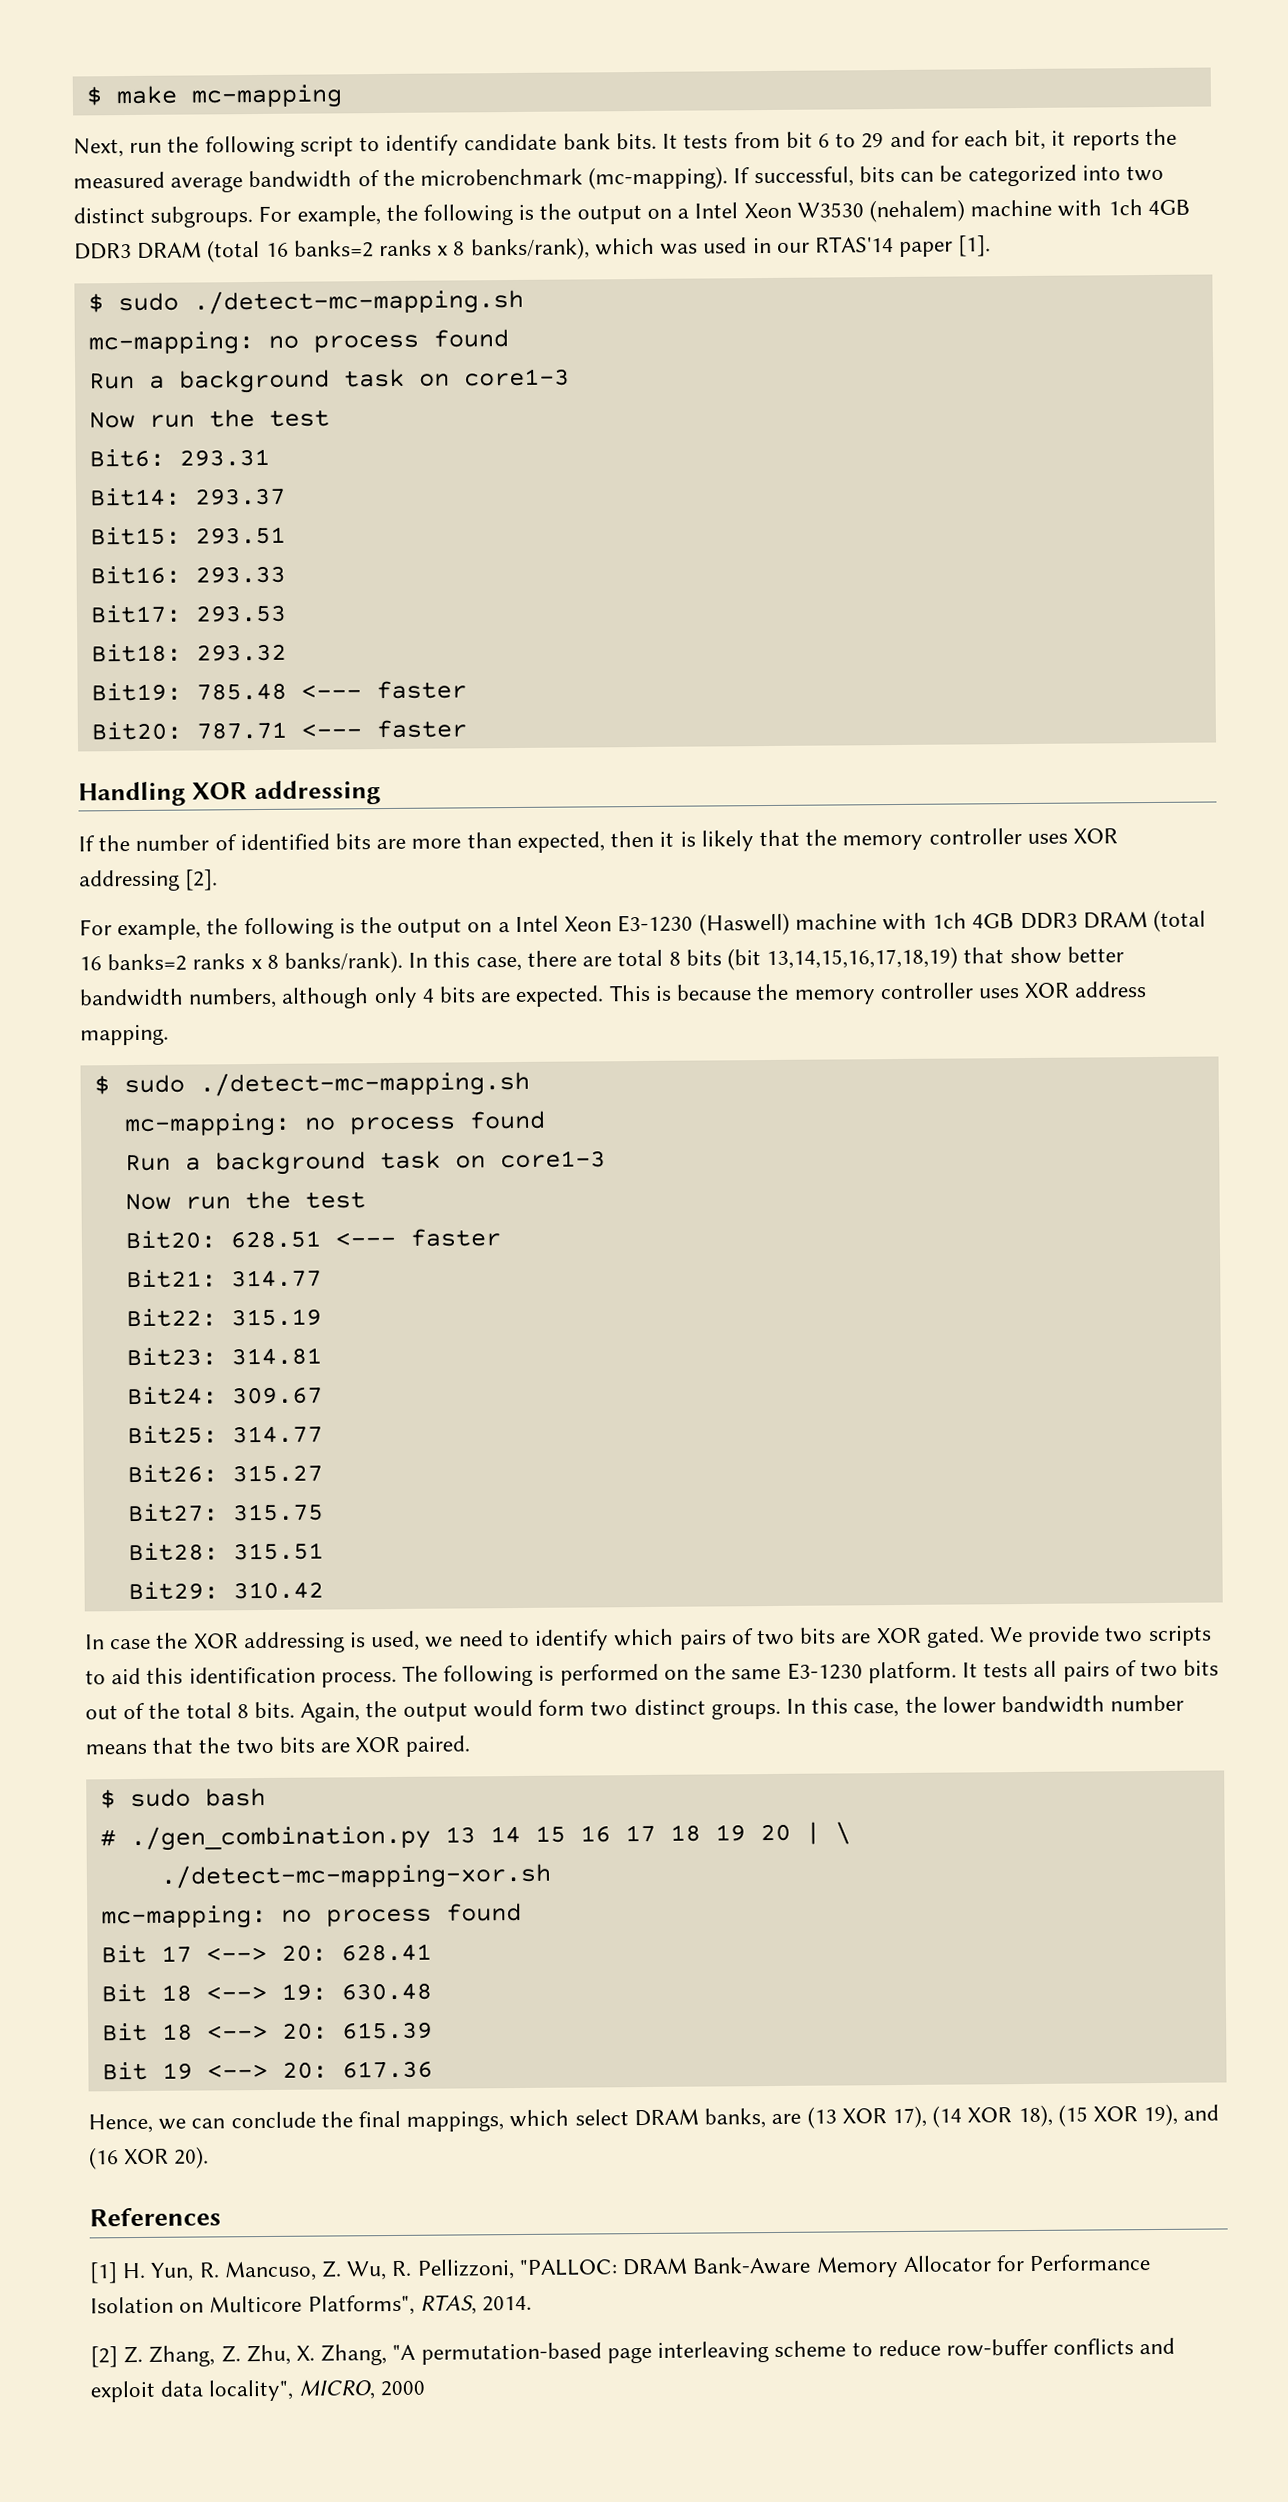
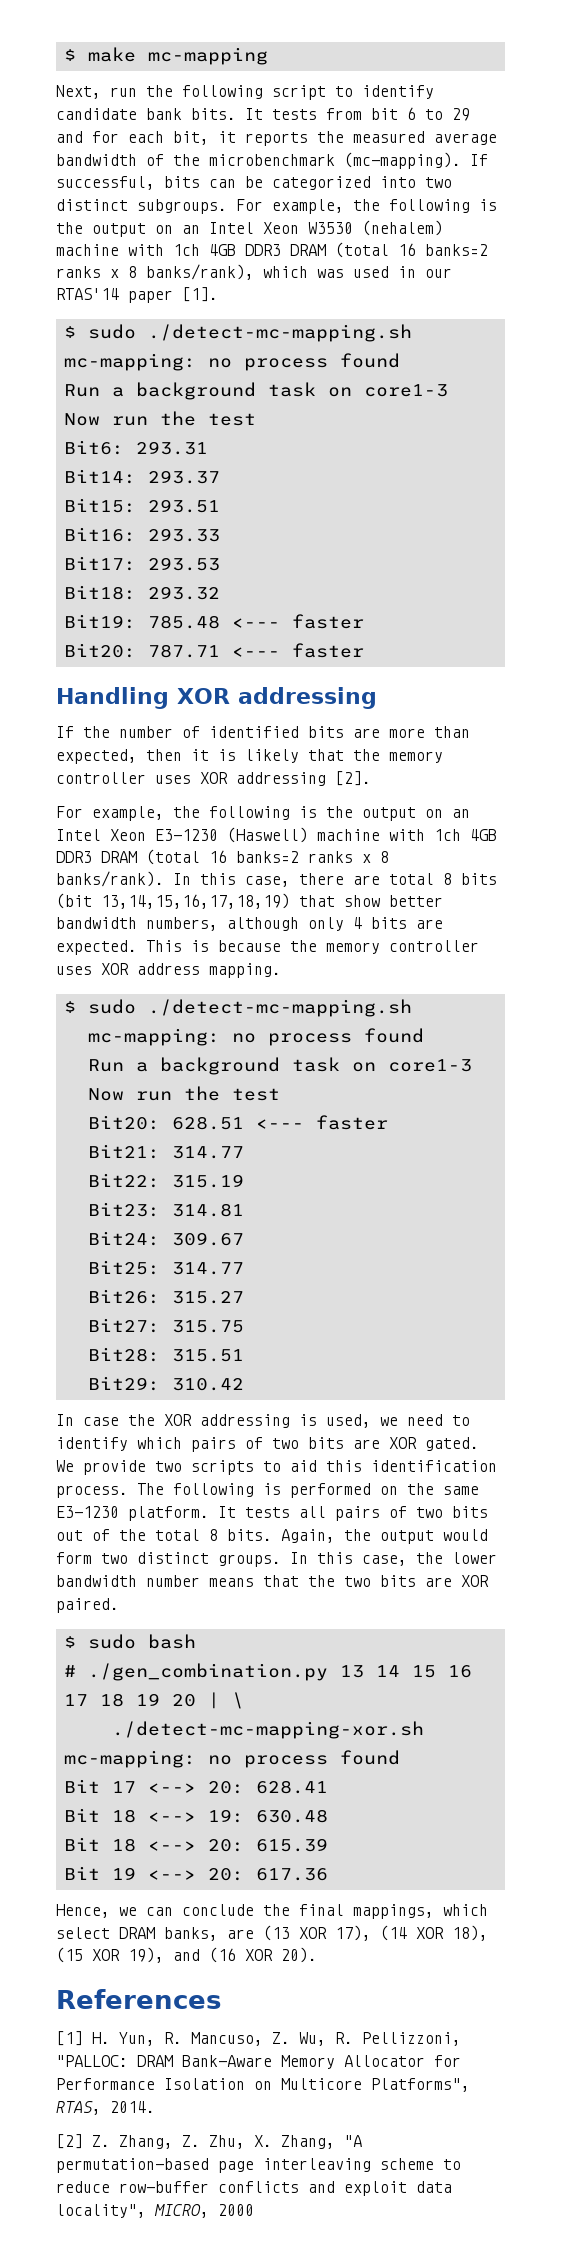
- For example, the following is the output on a Intel Xeon W3530 (nehalem) machine with 1ch 4GB DDR3 DRAM (total 16 banks=2 ranks x 8 banks/rank), which was used in our RTAS'14 paper [1].
+ For example, the following is the output on an Intel Xeon W3530 (nehalem) machine with 1ch 4GB DDR3 DRAM (total 16 banks=2 ranks x 8 banks/rank), which was used in our RTAS'14 paper [1].
- For example, the following is the output on a Intel Xeon E3-1230 (Haswell) machine with 1ch 4GB DDR3 DRAM (total 16 banks=2 ranks x 8 banks/rank).
+ For example, the following is the output on an Intel Xeon E3-1230 (Haswell) machine with 1ch 4GB DDR3 DRAM (total 16 banks=2 ranks x 8 banks/rank).

